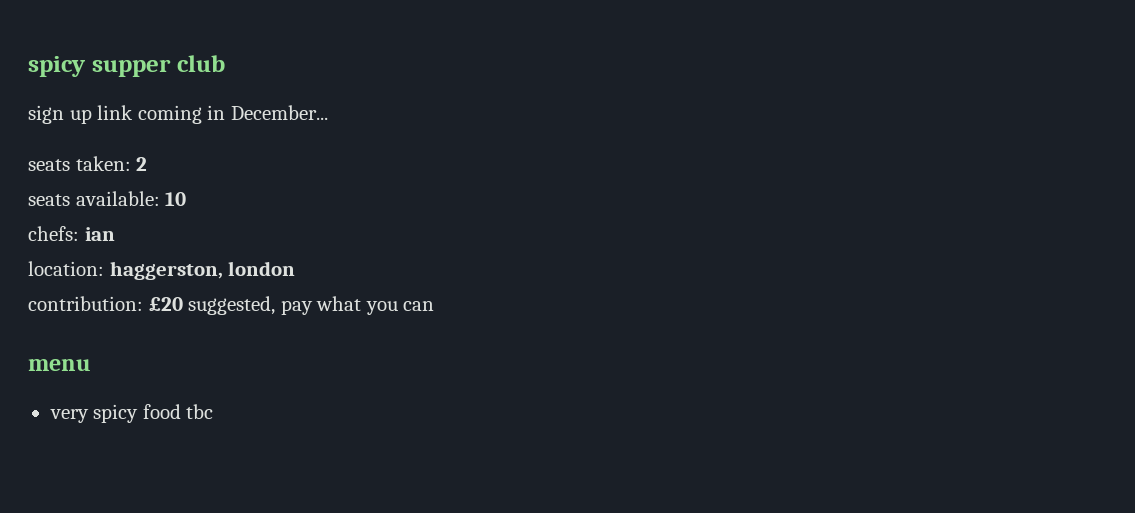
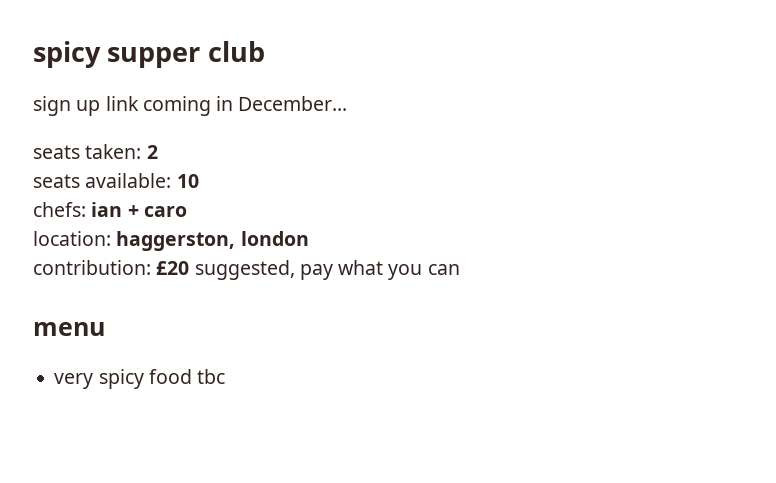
- chefs: ian
+ chefs: ian + caro

